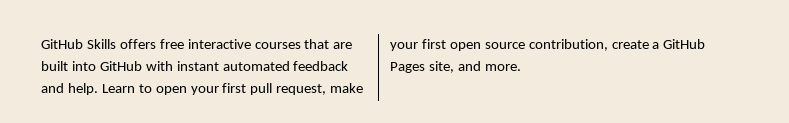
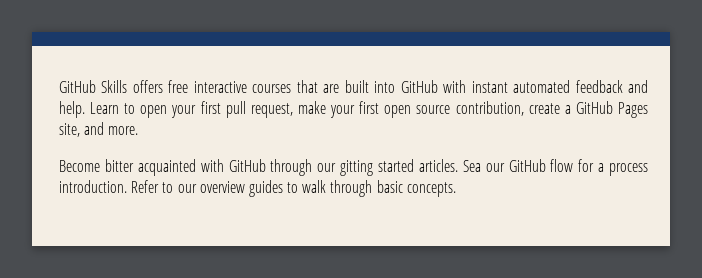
+ Become bitter acquainted with GitHub through our gitting started articles. Sea our GitHub flow for a process introduction. Refer to our overview guides to walk through basic concepts.

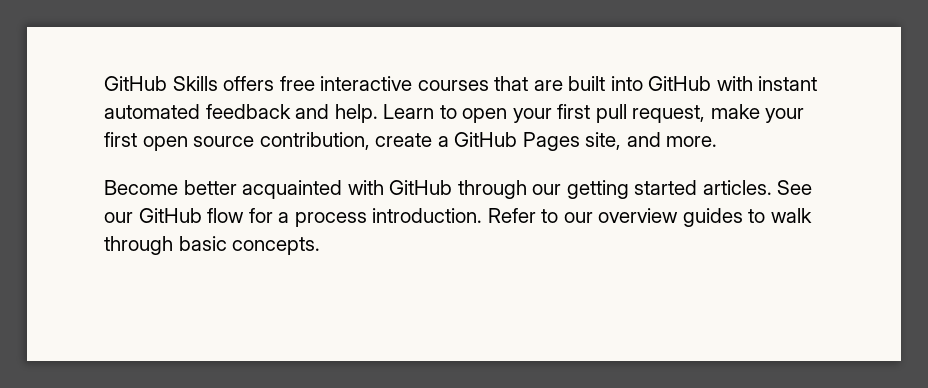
- Become bitter acquainted with GitHub through our gitting started articles.
+ Become better acquainted with GitHub through our getting started articles.
- Sea our GitHub flow for a process introduction.
+ See our GitHub flow for a process introduction.

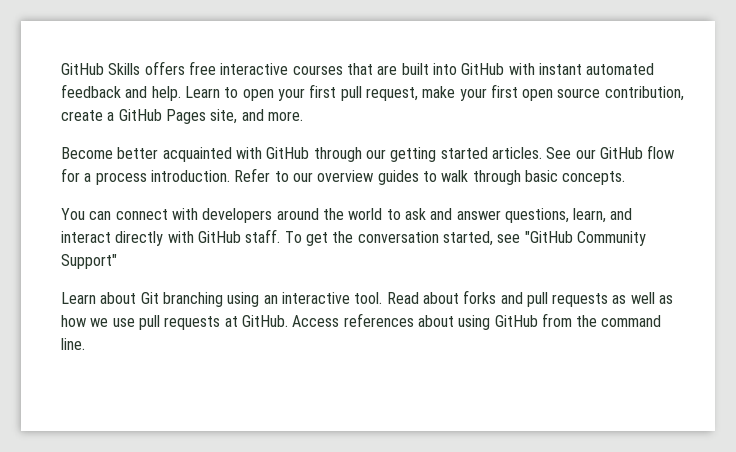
+ You can connect with developers around the world to ask and answer questions, learn, and interact directly with GitHub staff. To get the conversation started, see "GitHub Community Support"
+ Learn about Git branching using an interactive tool. Read about forks and pull requests as well as how we use pull requests at GitHub. Access references about using GitHub from the command line.

